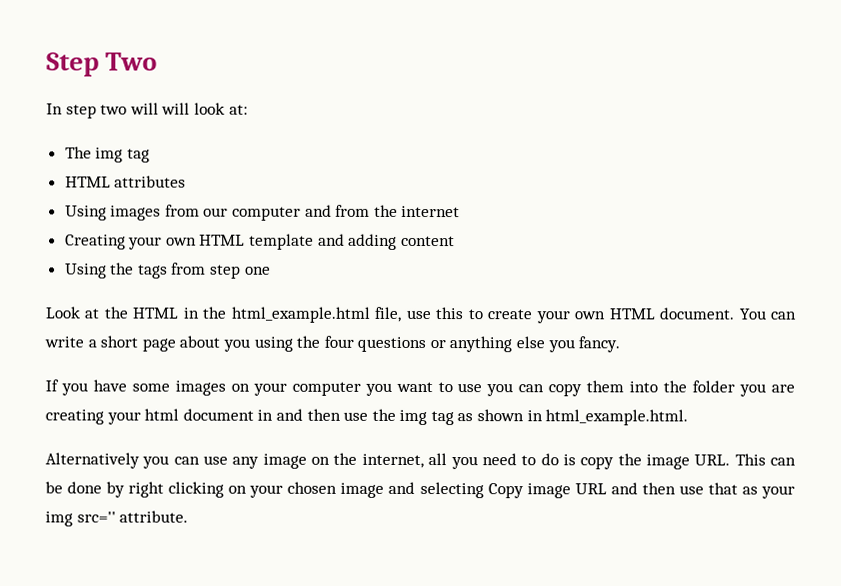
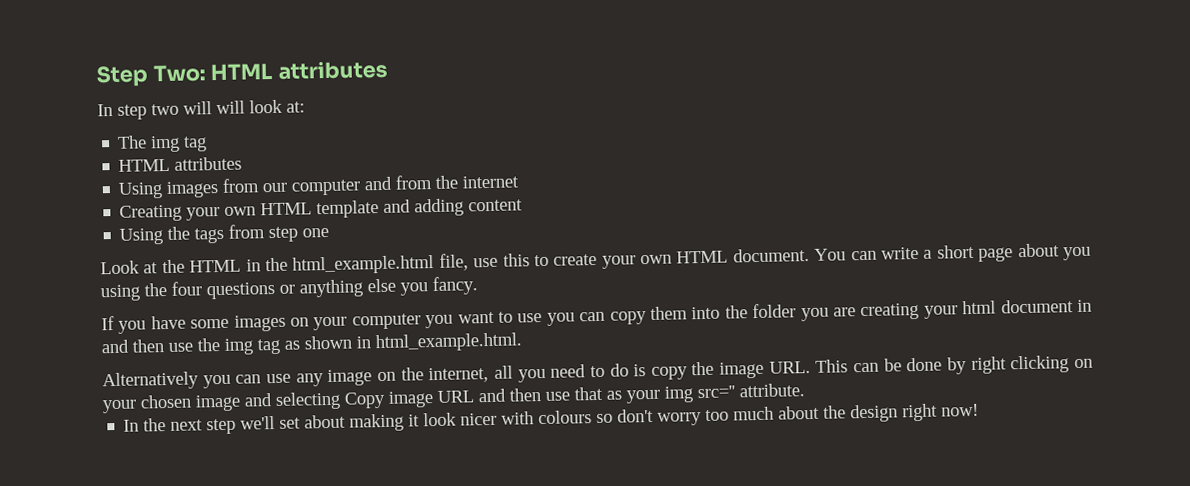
- Step Two
+ Step Two: HTML attributes
+ In the next step we'll set about making it look nicer with colours so don't worry too much about the design right now!

